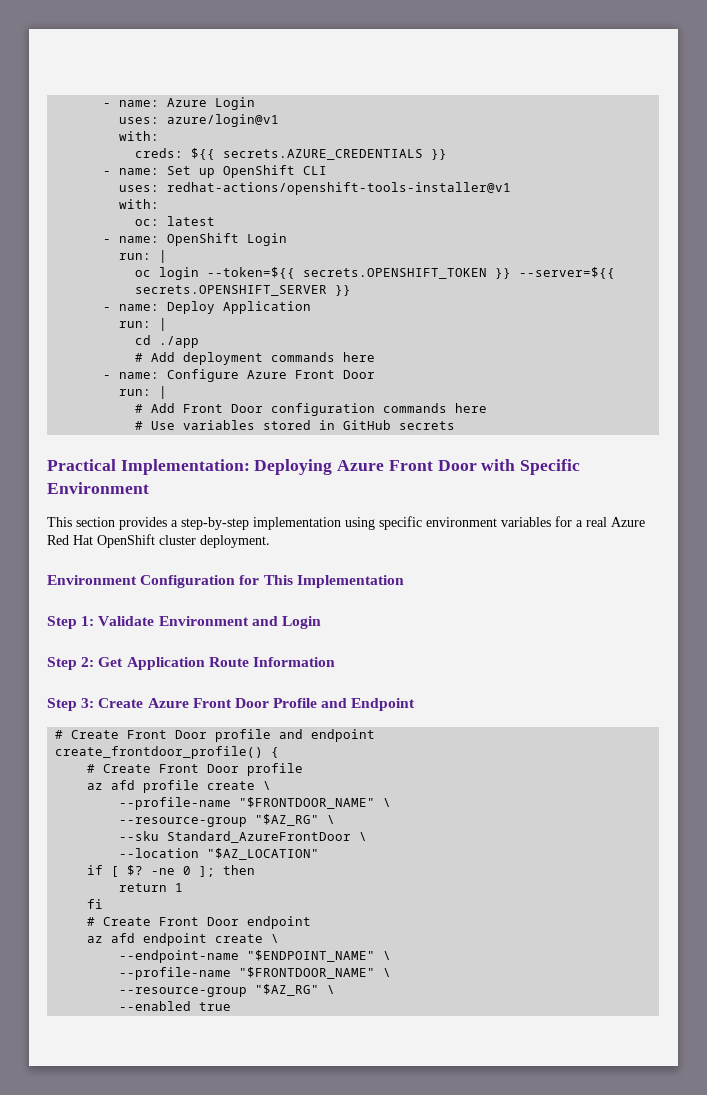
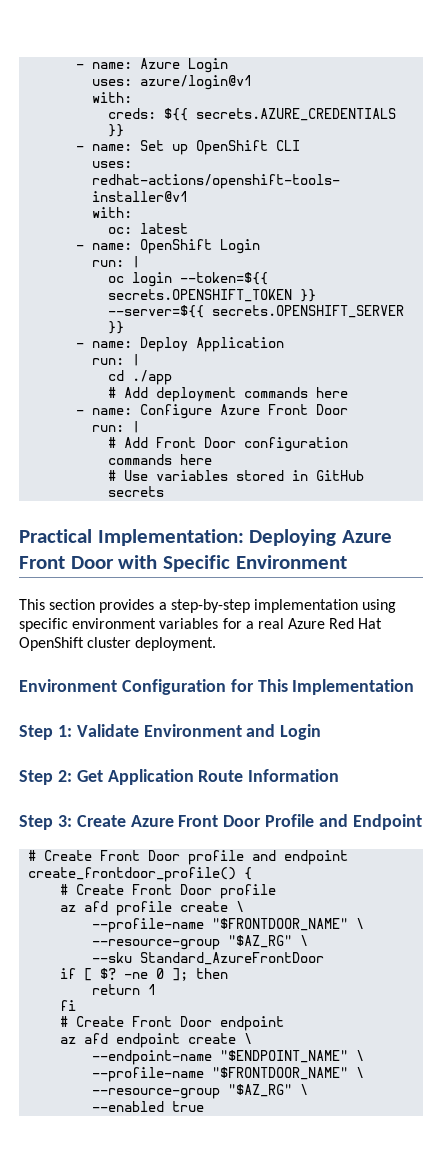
- --sku Standard_AzureFrontDoor \
- --location "$AZ_LOCATION"
+ --sku Standard_AzureFrontDoor

